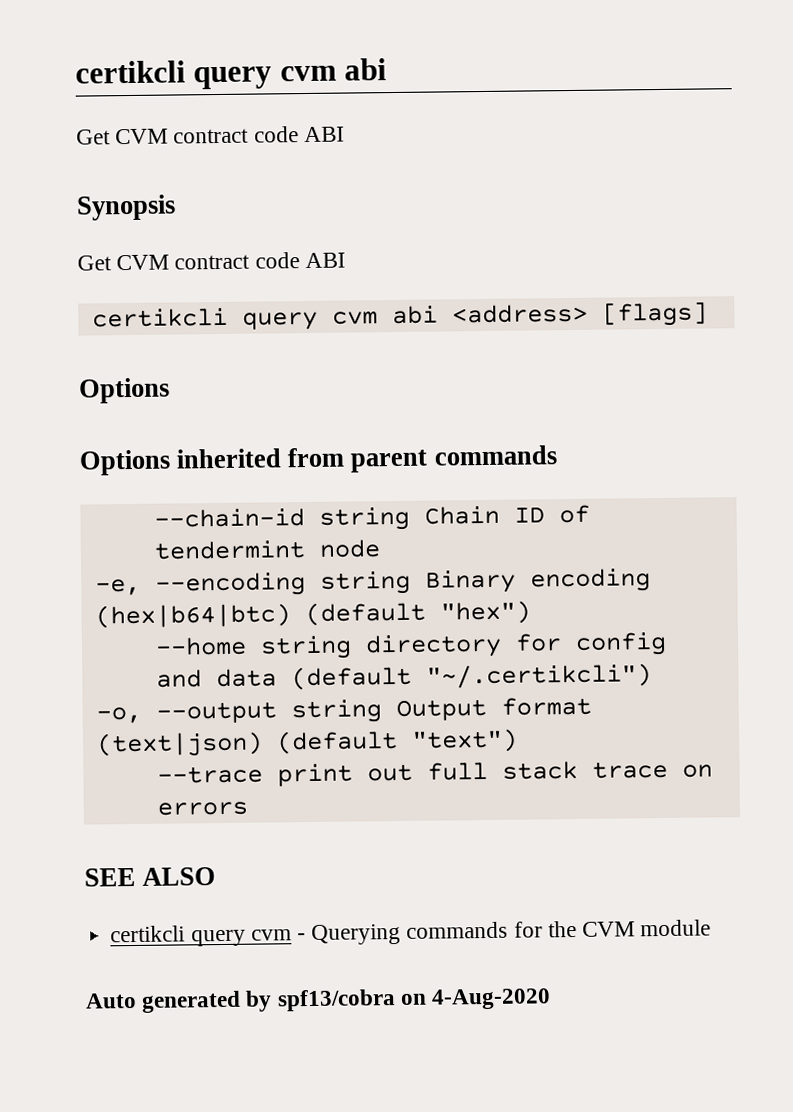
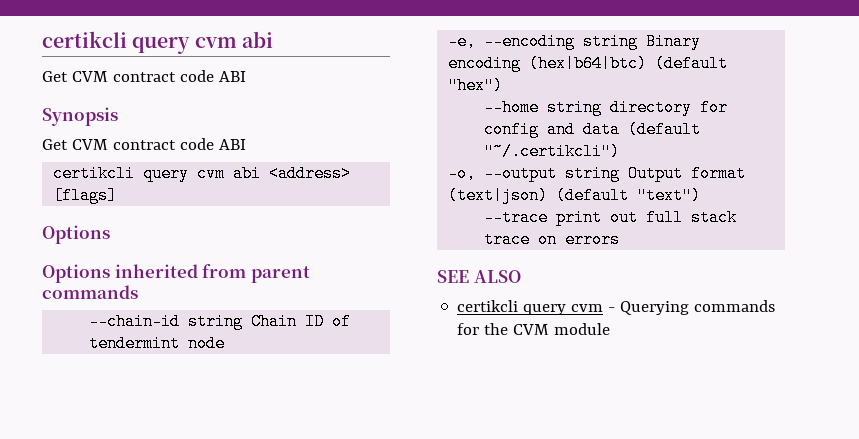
- Auto generated by spf13/cobra on 4-Aug-2020

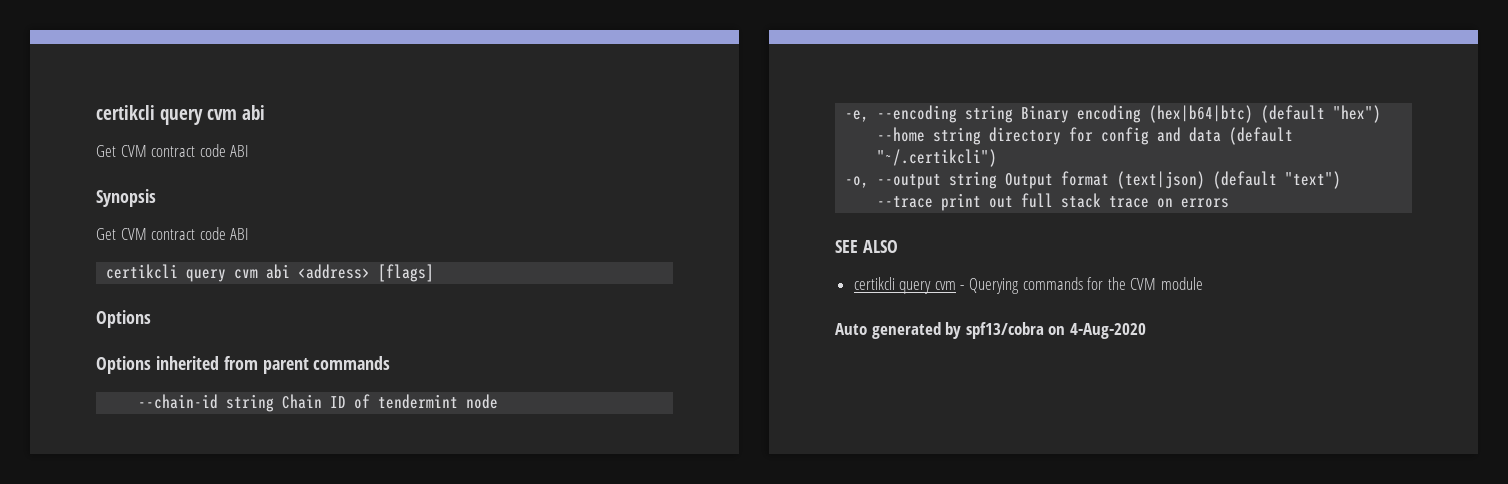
+ Auto generated by spf13/cobra on 4-Aug-2020

